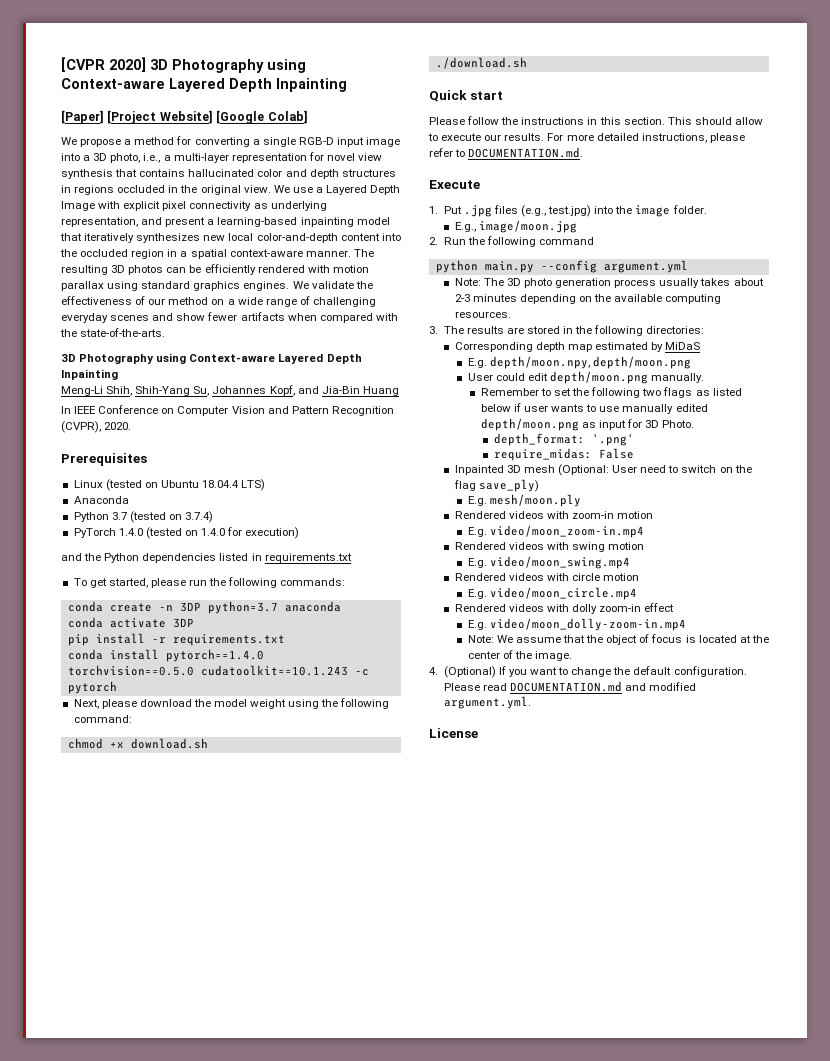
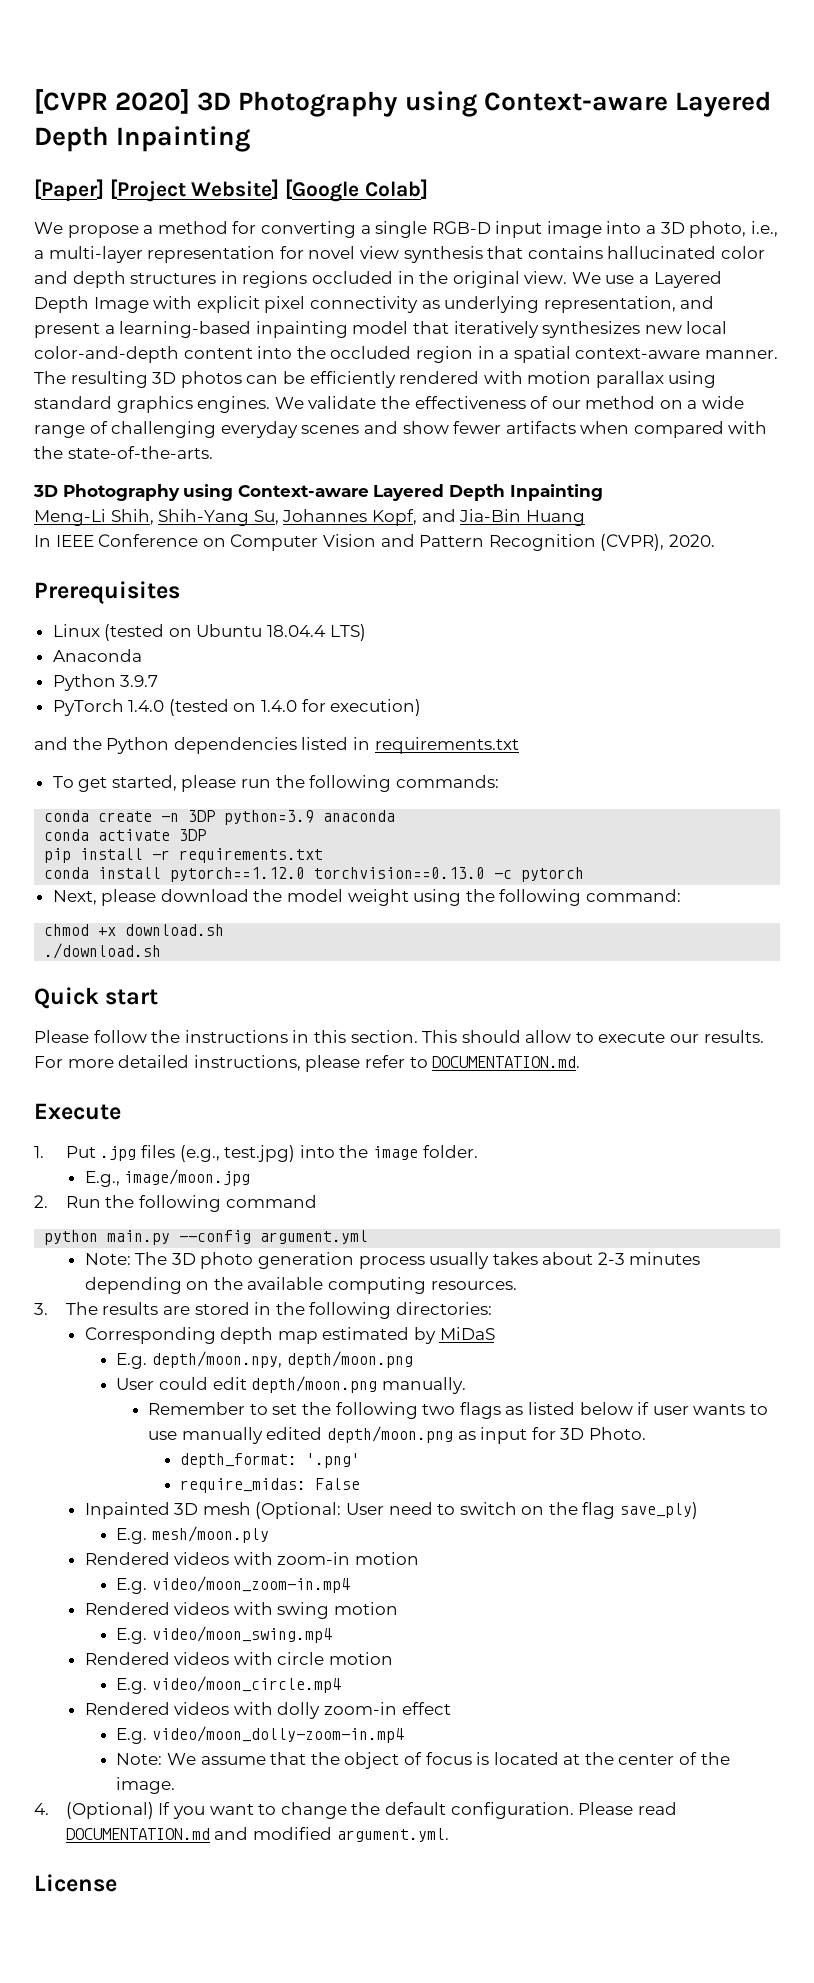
- Python 3.7 (tested on 3.7.4)
+ Python 3.9.7
- conda create -n 3DP python=3.7 anaconda
+ conda create -n 3DP python=3.9 anaconda
- conda install pytorch==1.4.0 torchvision==0.5.0 cudatoolkit==10.1.243 -c pytorch
+ conda install pytorch==1.12.0 torchvision==0.13.0 -c pytorch

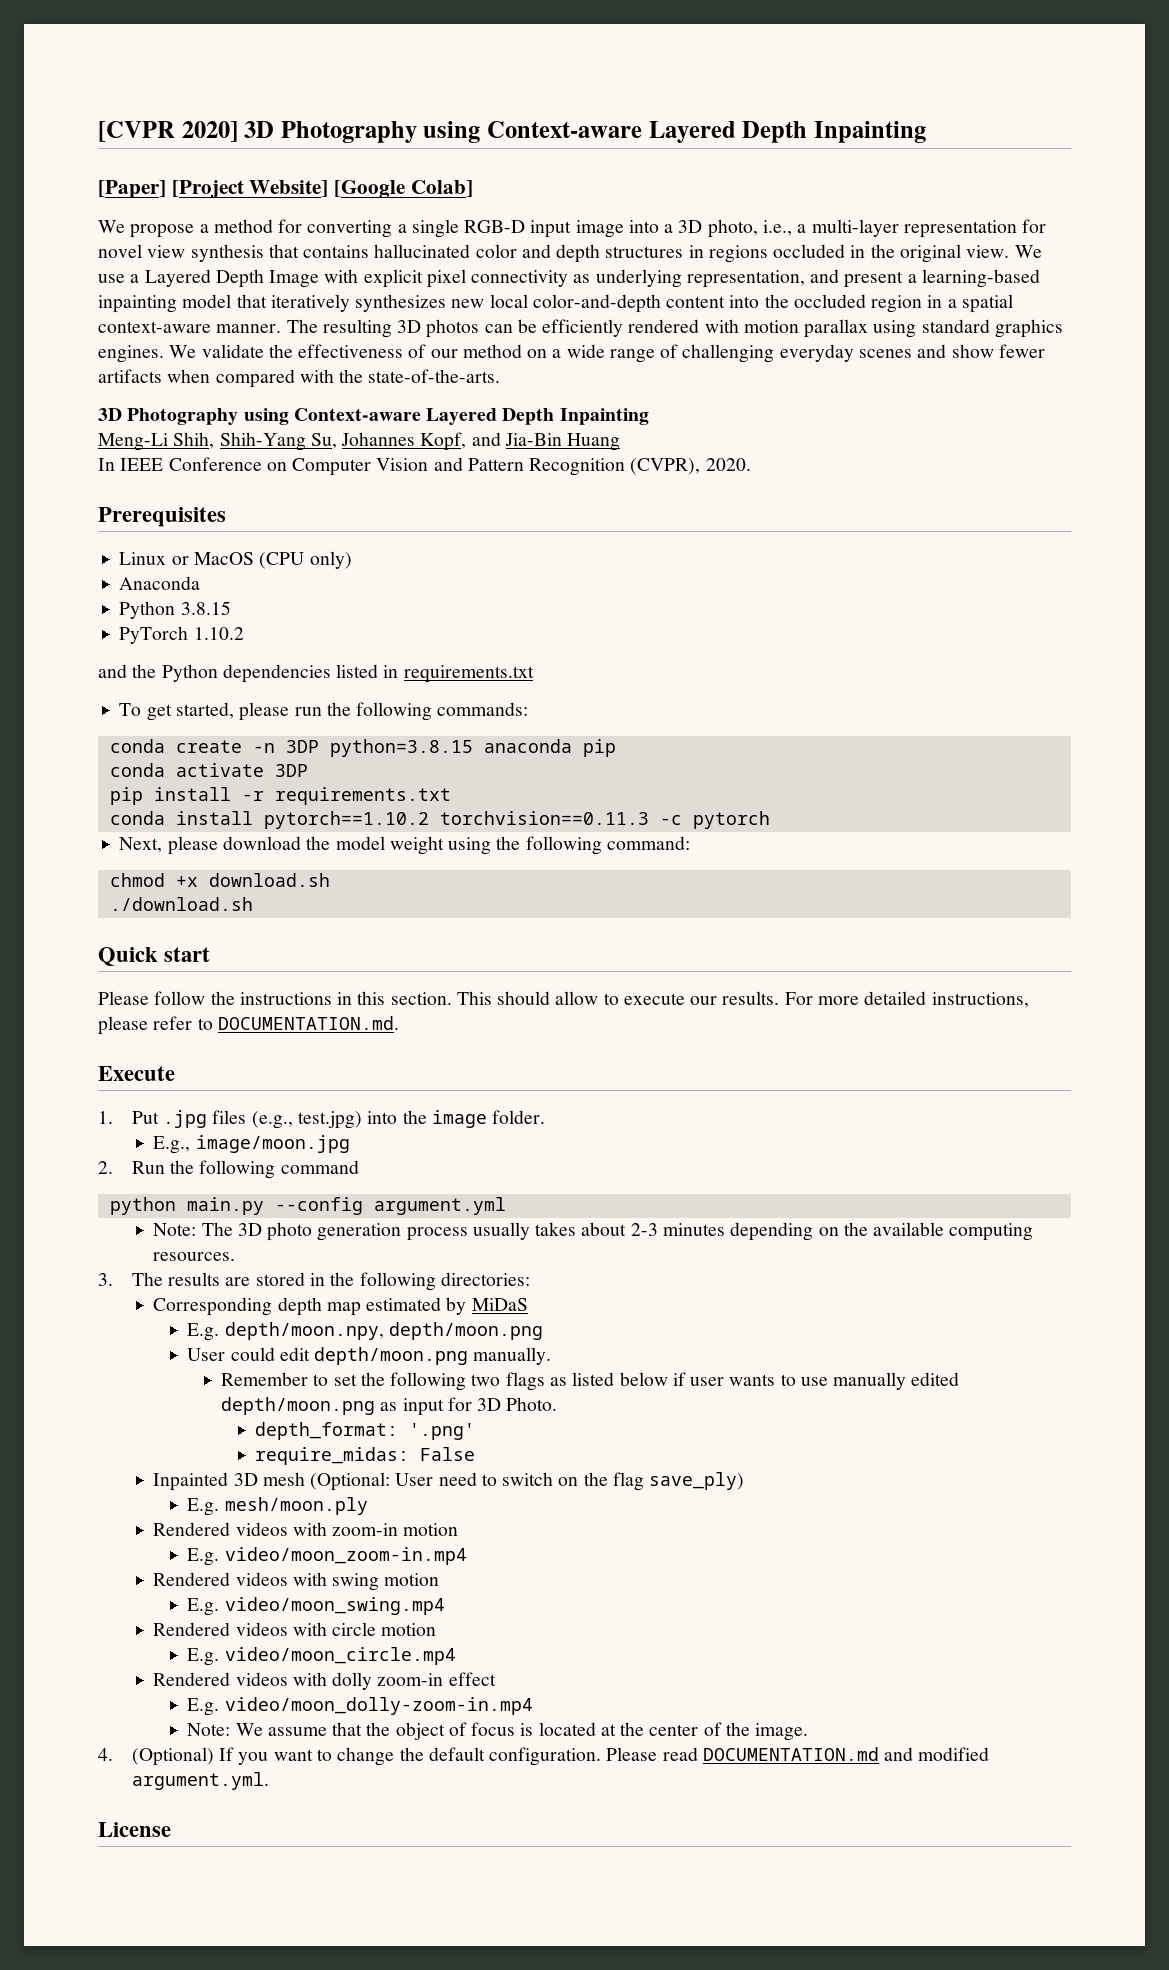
- Linux (tested on Ubuntu 18.04.4 LTS)
+ Linux or MacOS (CPU only)
- Python 3.9.7
+ Python 3.8.15
- PyTorch 1.4.0 (tested on 1.4.0 for execution)
+ PyTorch 1.10.2
- conda create -n 3DP python=3.9 anaconda
+ conda create -n 3DP python=3.8.15 anaconda pip
- conda install pytorch==1.12.0 torchvision==0.13.0 -c pytorch
+ conda install pytorch==1.10.2 torchvision==0.11.3 -c pytorch

